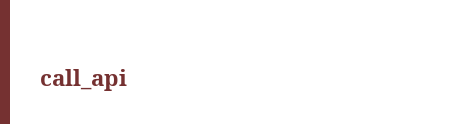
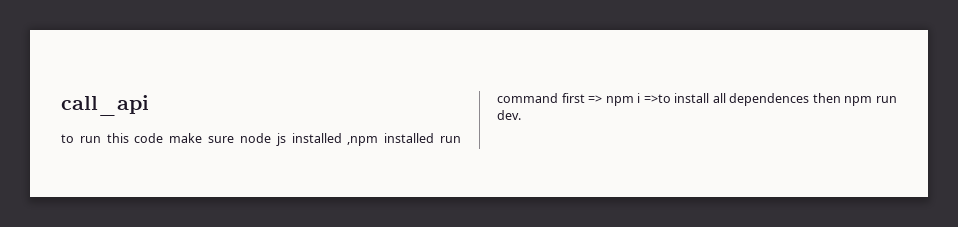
+ to run this code make sure node js installed ,npm installed run command first => npm i =>to install all dependences then npm run dev.

